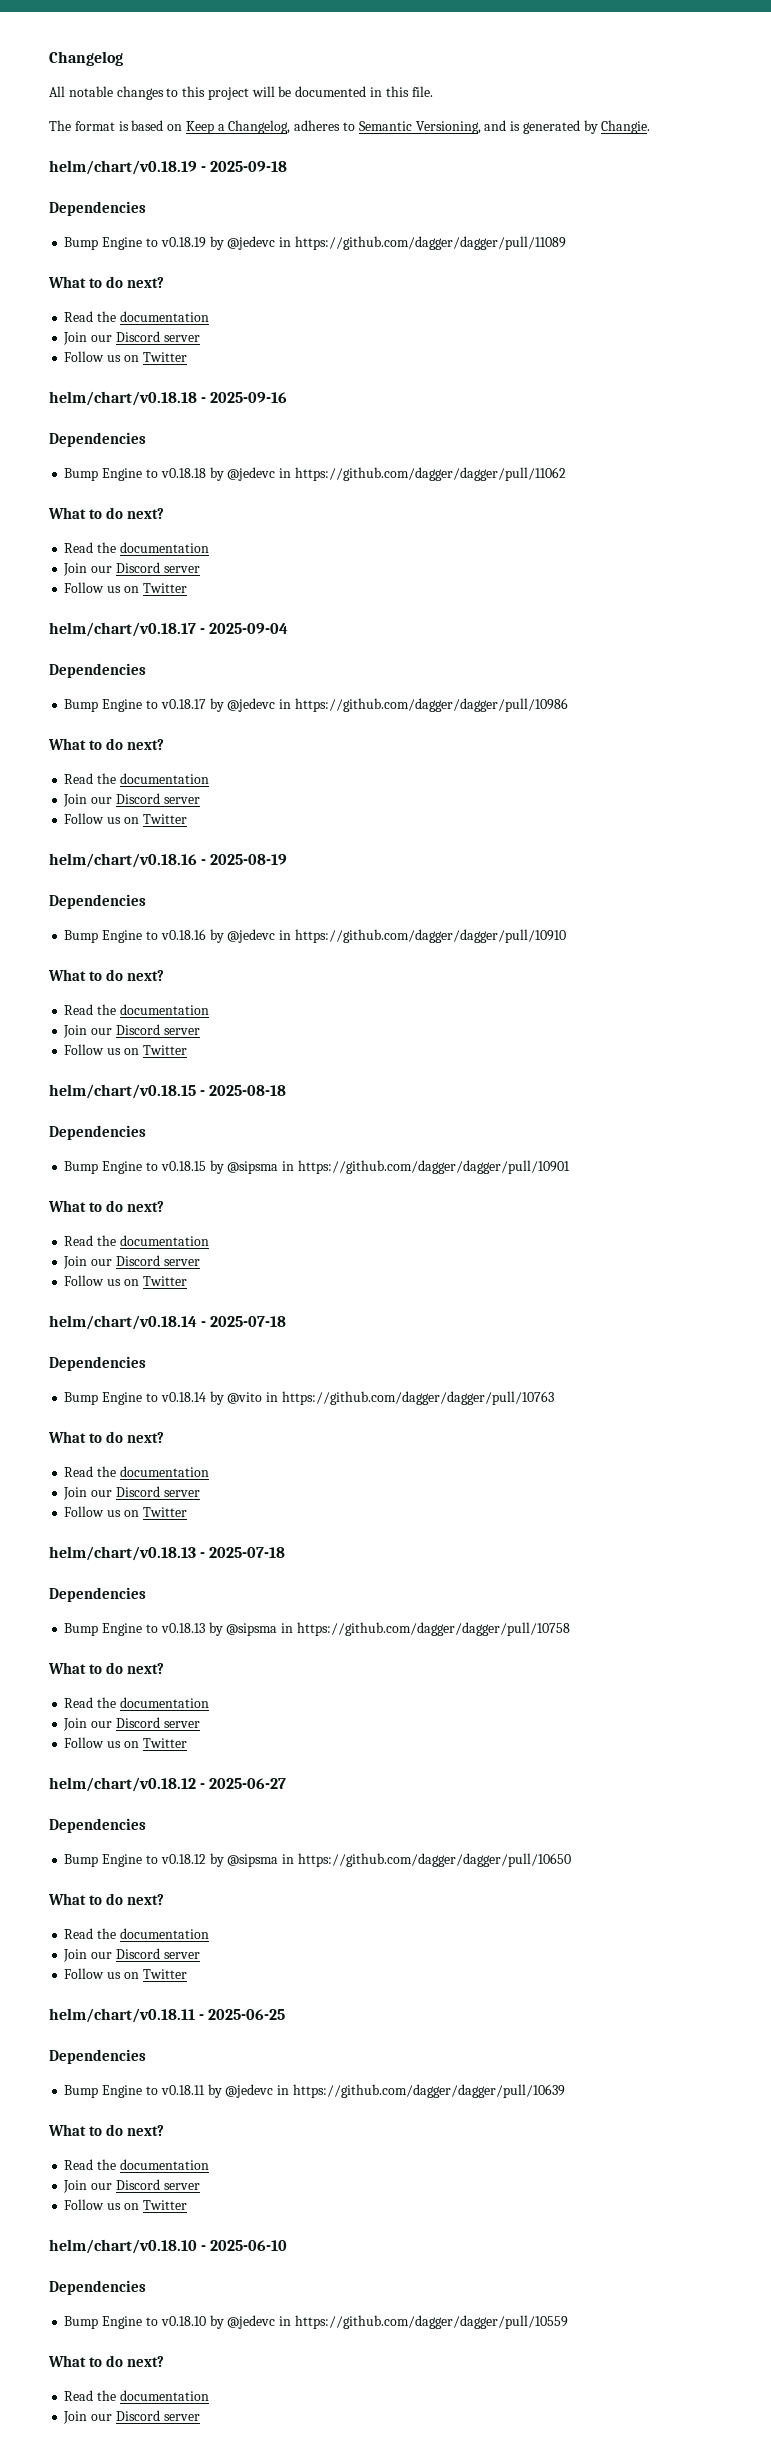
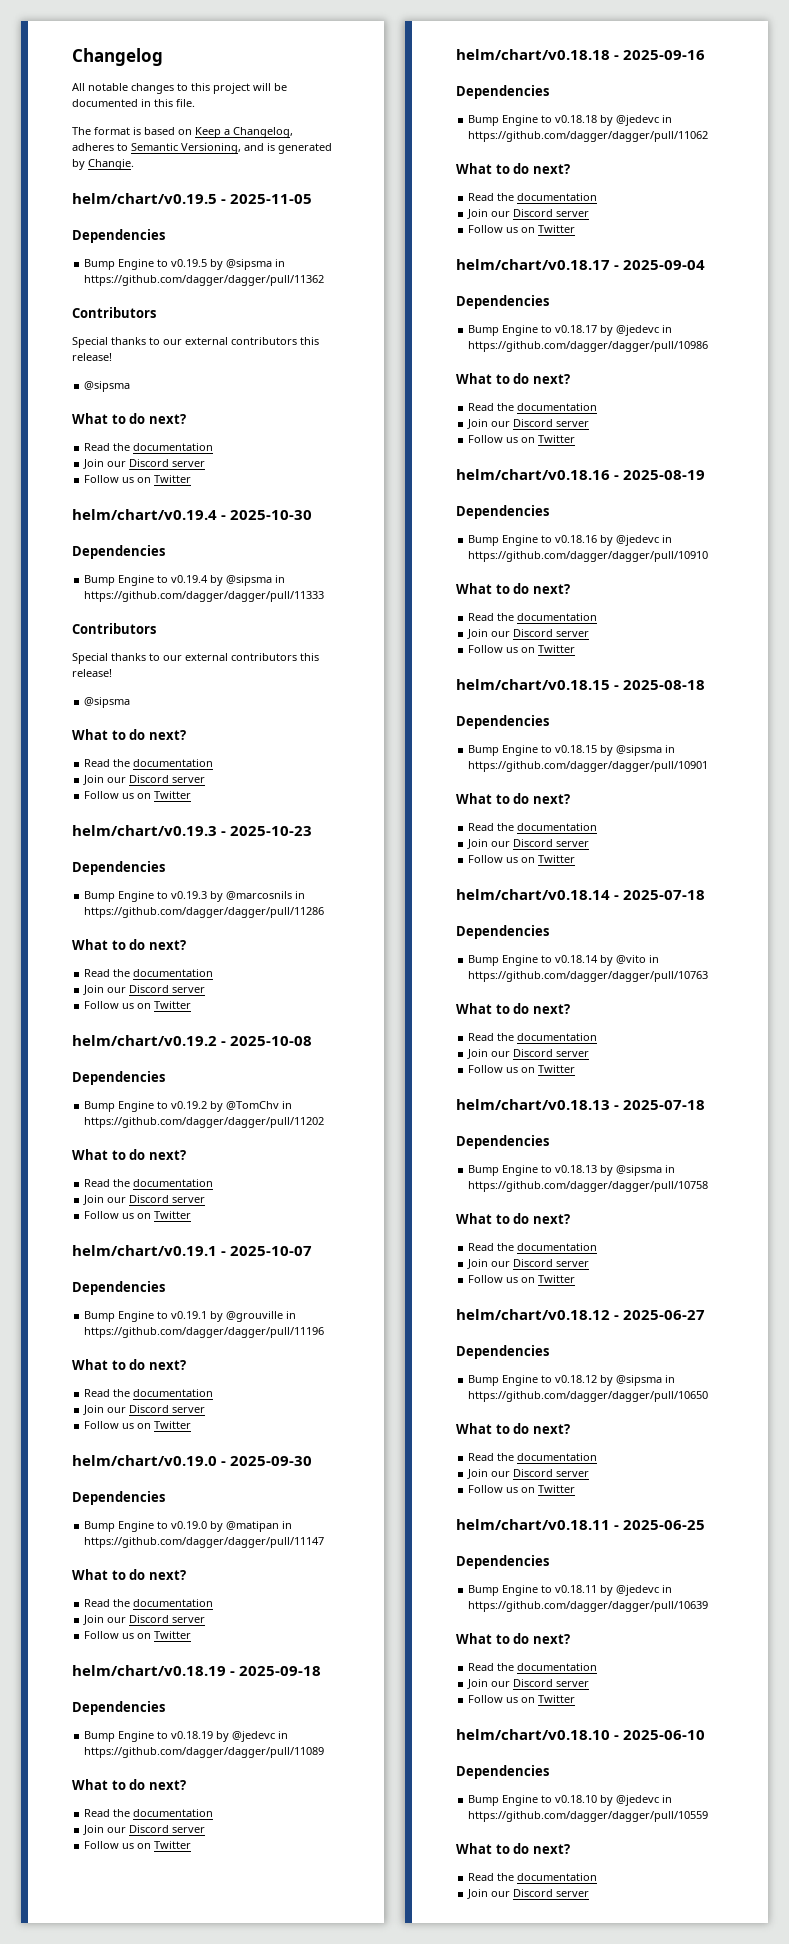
+ helm/chart/v0.19.5 - 2025-11-05
+ Dependencies
+ Bump Engine to v0.19.5 by @sipsma in https://github.com/dagger/dagger/pull/11362
+ Contributors
+ Special thanks to our external contributors this release!
+ @sipsma
+ What to do next?
+ Read the documentation
+ Join our Discord server
+ Follow us on Twitter
+ helm/chart/v0.19.4 - 2025-10-30
+ Dependencies
+ Bump Engine to v0.19.4 by @sipsma in https://github.com/dagger/dagger/pull/11333
+ Contributors
+ Special thanks to our external contributors this release!
+ @sipsma
+ What to do next?
+ Read the documentation
+ Join our Discord server
+ Follow us on Twitter
+ helm/chart/v0.19.3 - 2025-10-23
+ Dependencies
+ Bump Engine to v0.19.3 by @marcosnils in https://github.com/dagger/dagger/pull/11286
+ What to do next?
+ Read the documentation
+ Join our Discord server
+ Follow us on Twitter
+ helm/chart/v0.19.2 - 2025-10-08
+ Dependencies
+ Bump Engine to v0.19.2 by @TomChv in https://github.com/dagger/dagger/pull/11202
+ What to do next?
+ Read the documentation
+ Join our Discord server
+ Follow us on Twitter
+ helm/chart/v0.19.1 - 2025-10-07
+ Dependencies
+ Bump Engine to v0.19.1 by @grouville in https://github.com/dagger/dagger/pull/11196
+ What to do next?
+ Read the documentation
+ Join our Discord server
+ Follow us on Twitter
+ helm/chart/v0.19.0 - 2025-09-30
+ Dependencies
+ Bump Engine to v0.19.0 by @matipan in https://github.com/dagger/dagger/pull/11147
+ What to do next?
+ Read the documentation
+ Join our Discord server
+ Follow us on Twitter

